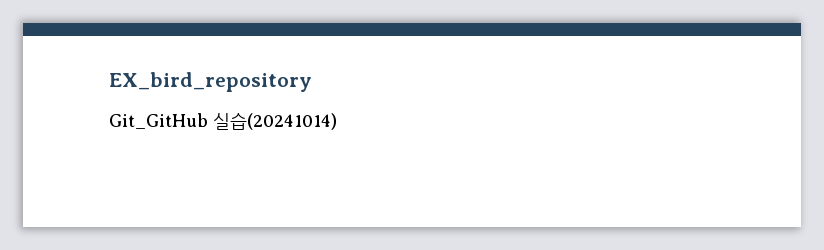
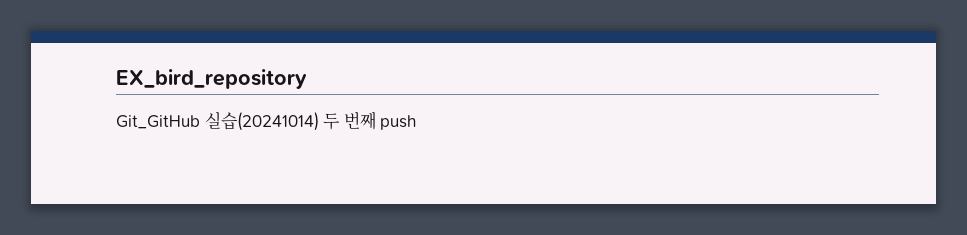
- Git_GitHub 실습(20241014)
+ Git_GitHub 실습(20241014) 두 번째 push

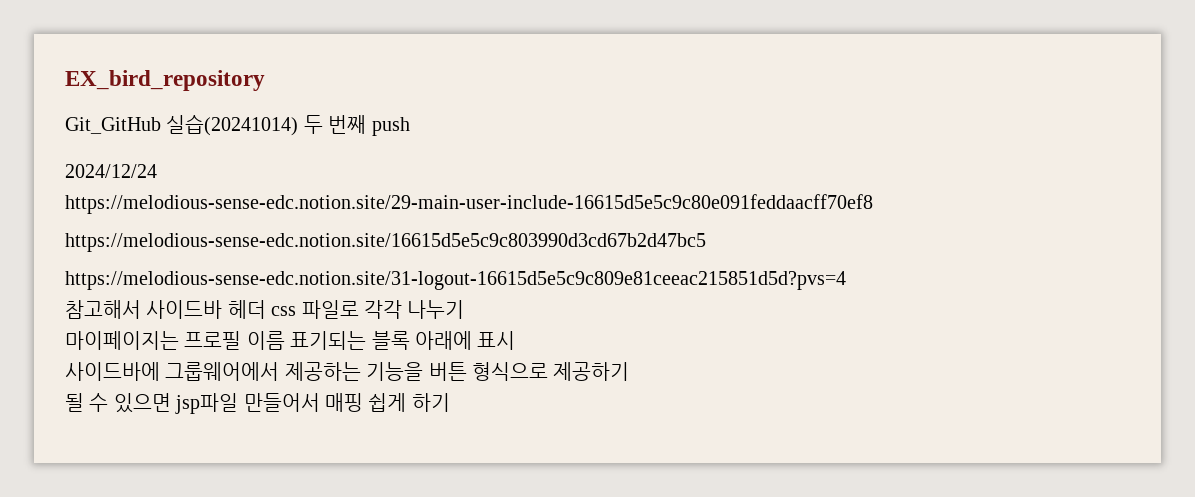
+ 2024/12/24
+ https://melodious-sense-edc.notion.site/29-main-user-include-16615d5e5c9c80e091feddaacff70ef8
+ https://melodious-sense-edc.notion.site/16615d5e5c9c803990d3cd67b2d47bc5
+ https://melodious-sense-edc.notion.site/31-logout-16615d5e5c9c809e81ceeac215851d5d?pvs=4
+ 참고해서 사이드바 헤더 css 파일로 각각 나누기
+ 마이페이지는 프로필 이름 표기되는 블록 아래에 표시
+ 사이드바에 그룹웨어에서 제공하는 기능을 버튼 형식으로 제공하기
+ 될 수 있으면 jsp파일 만들어서 매핑 쉽게 하기

